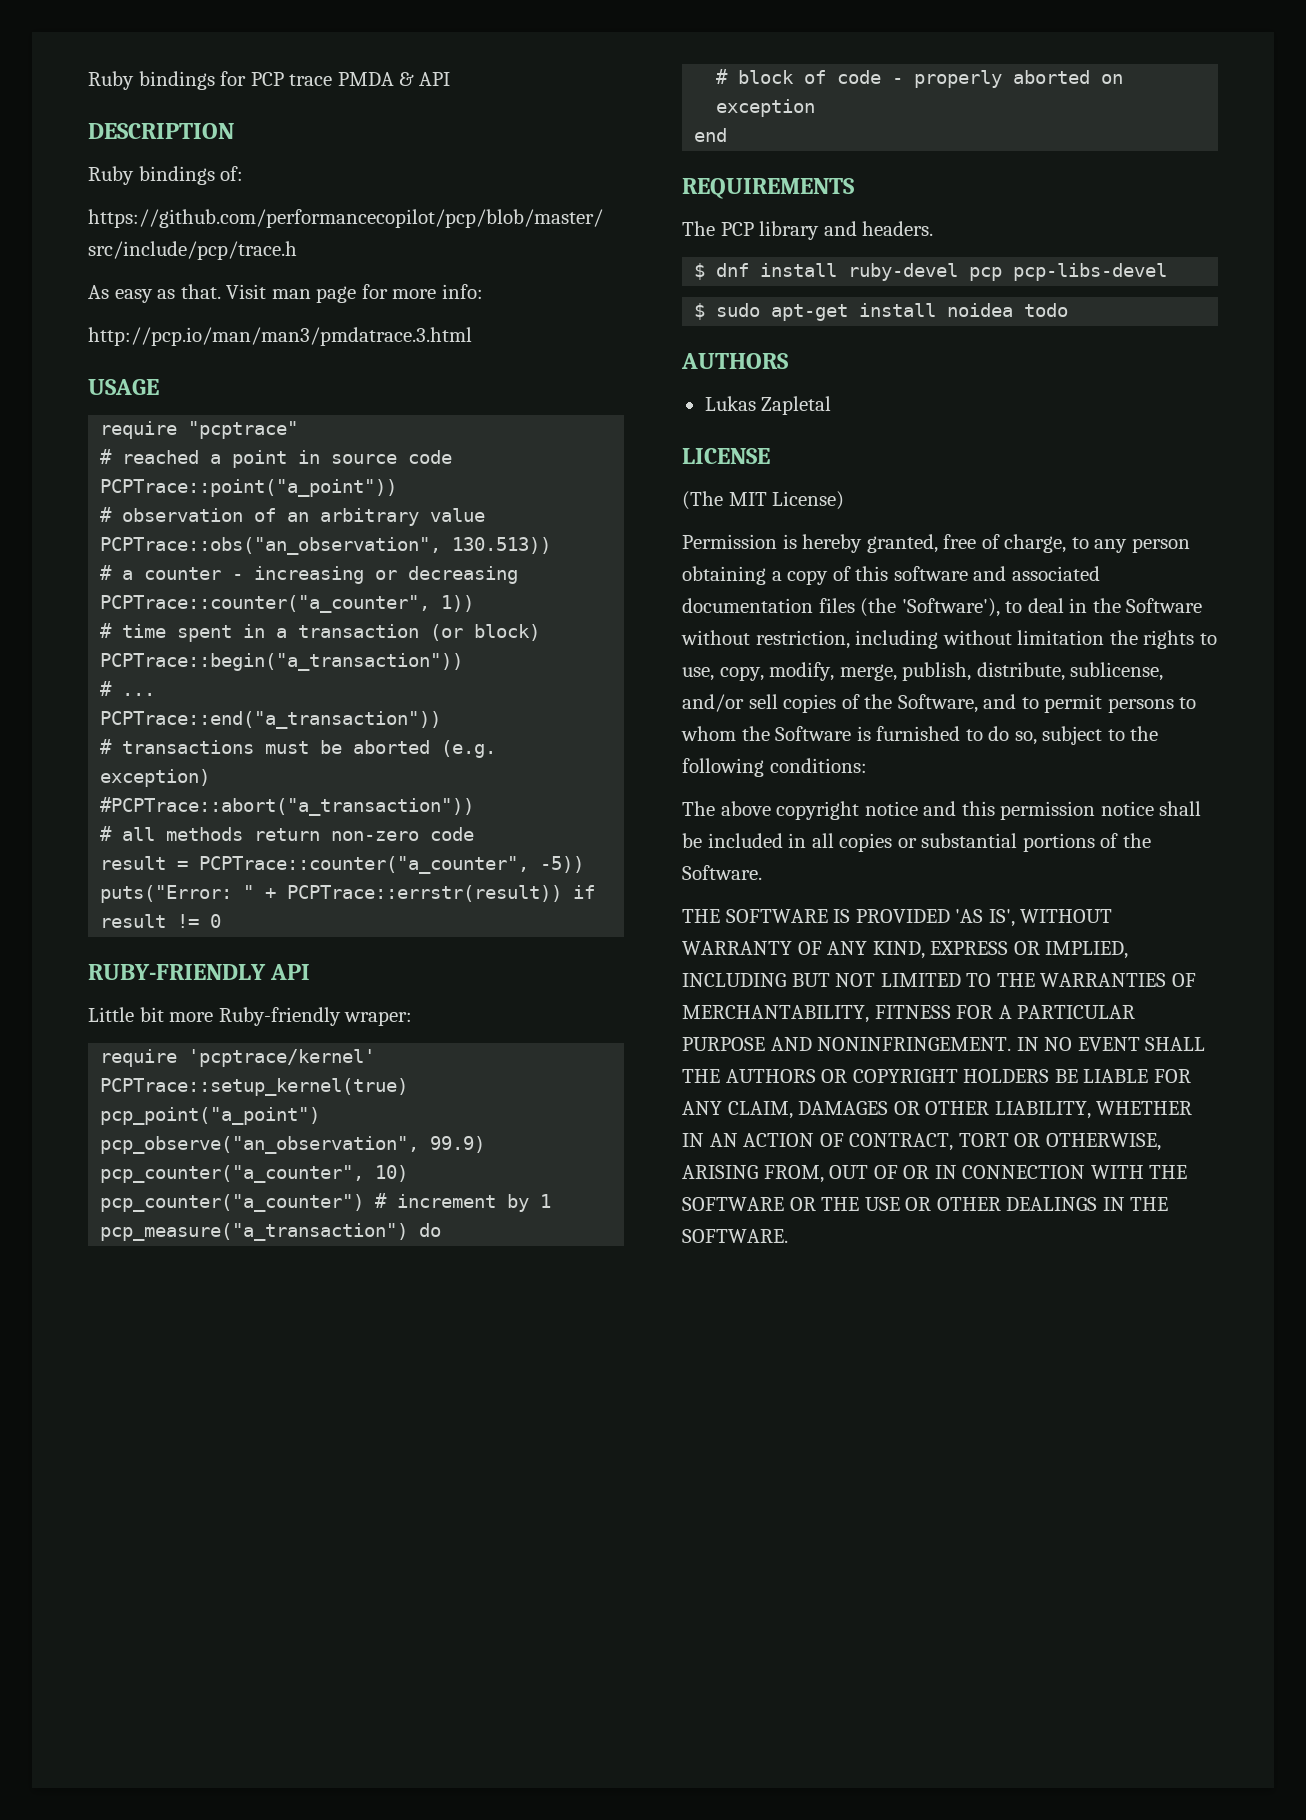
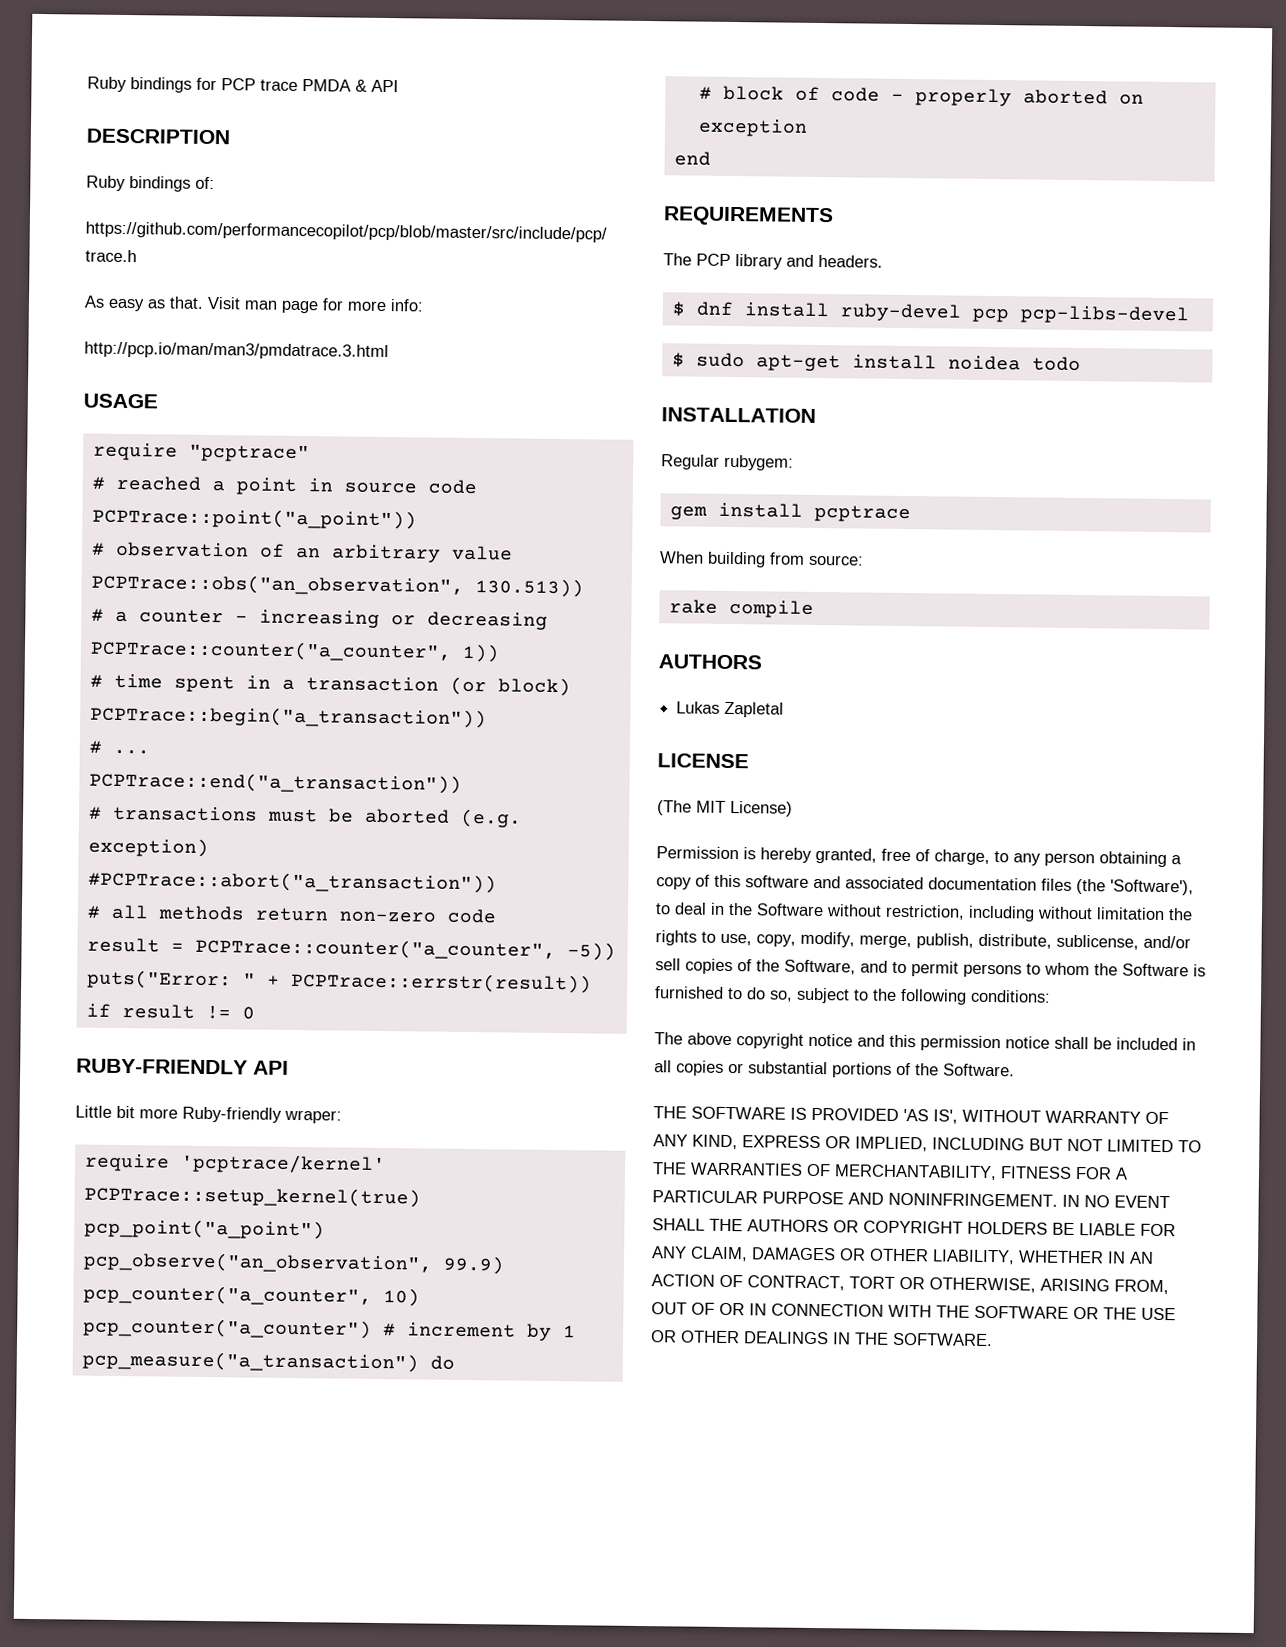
+ INSTALLATION
+ Regular rubygem:
+ gem install pcptrace
+ When building from source:
+ rake compile

